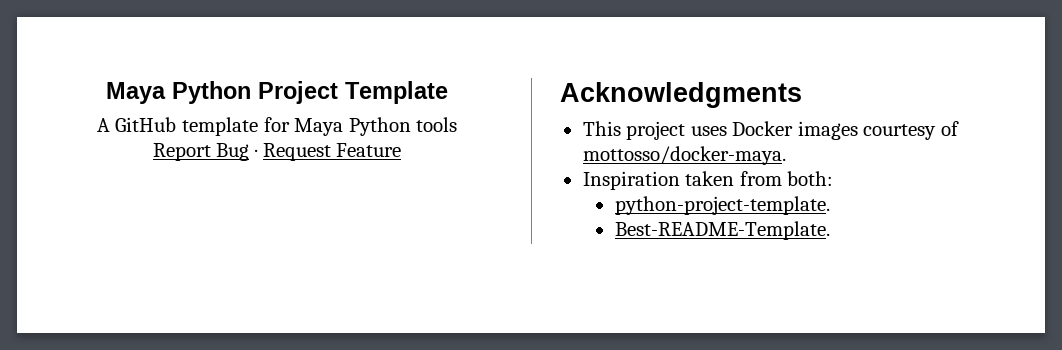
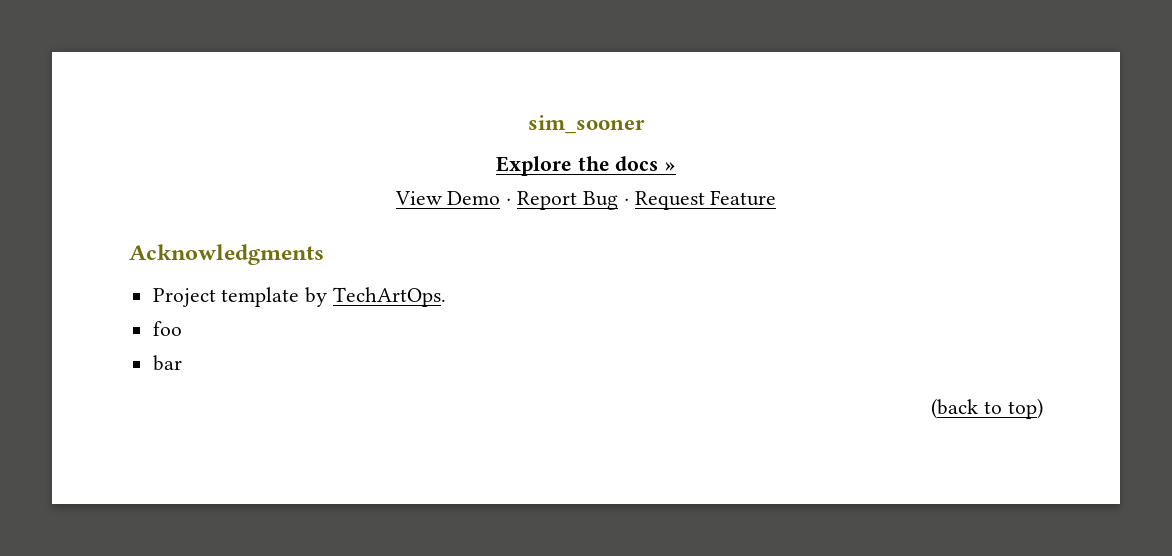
- Maya Python Project Template
- A GitHub template for Maya Python tools
- Report Bug · Request Feature
+ sim_sooner
+ Explore the docs »
+ View Demo · Report Bug · Request Feature
- This project uses Docker images courtesy of mottosso/docker-maya.
- Inspiration taken from both:
- python-project-template.
- Best-README-Template.
+ Project template by TechArtOps.
+ foo
+ bar
+ (back to top)

